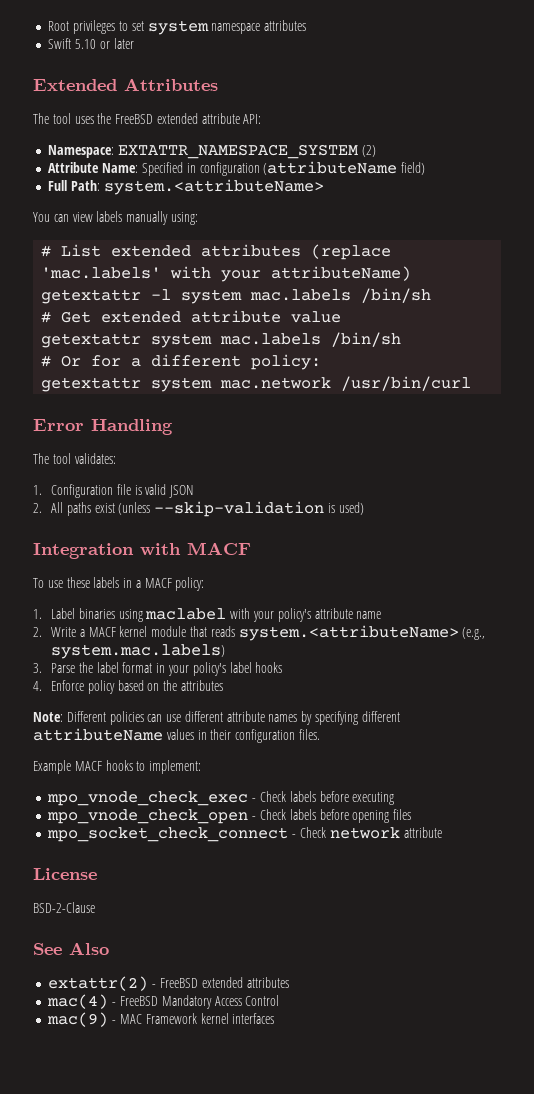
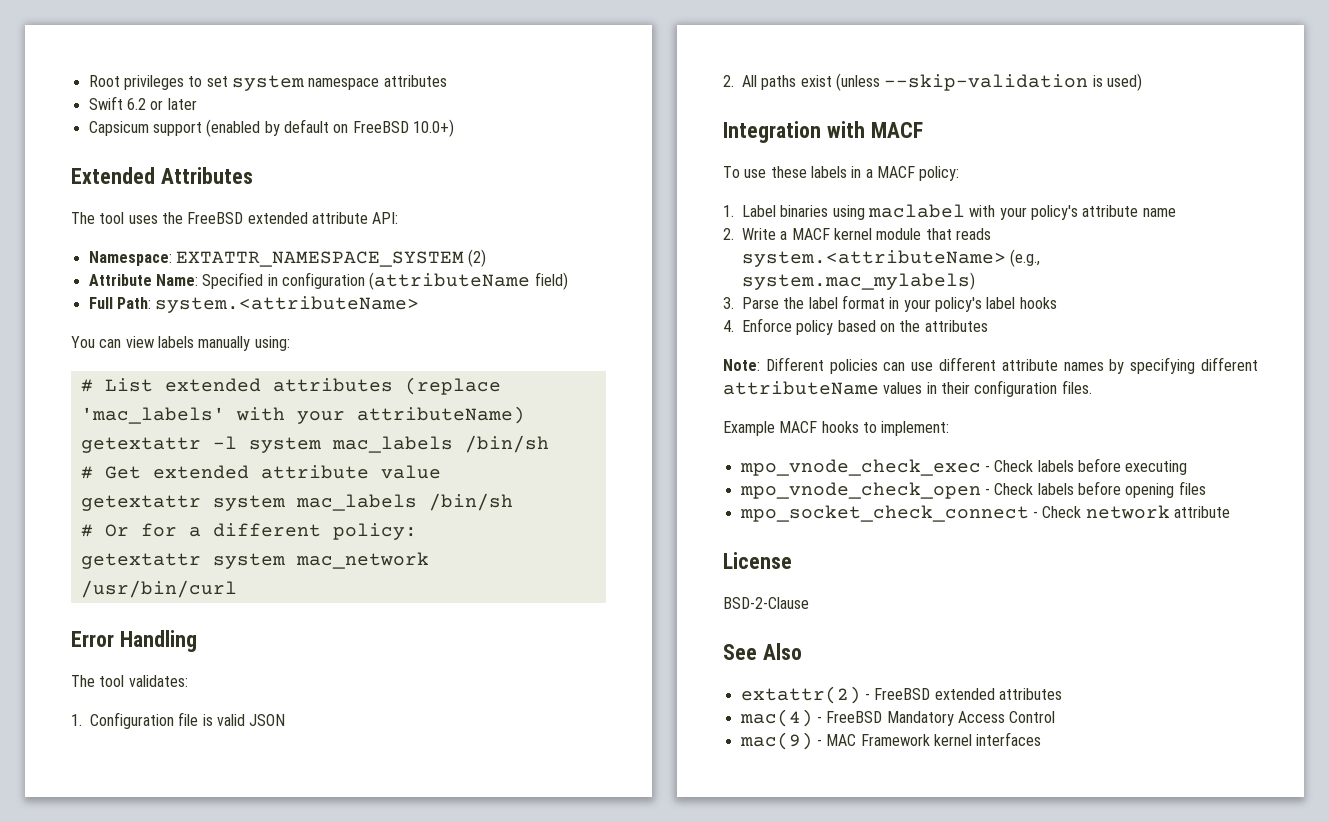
- Swift 5.10 or later
+ Swift 6.2 or later
+ Capsicum support (enabled by default on FreeBSD 10.0+)
- # List extended attributes (replace 'mac.labels' with your attributeName)
+ # List extended attributes (replace 'mac_labels' with your attributeName)
- getextattr -l system mac.labels /bin/sh
+ getextattr -l system mac_labels /bin/sh
- getextattr system mac.labels /bin/sh
+ getextattr system mac_labels /bin/sh
- getextattr system mac.network /usr/bin/curl
+ getextattr system mac_network /usr/bin/curl
- 2. Write a MACF kernel module that reads system.<attributeName> (e.g., system.mac.labels)
+ 2. Write a MACF kernel module that reads system.<attributeName> (e.g., system.mac_mylabels)

